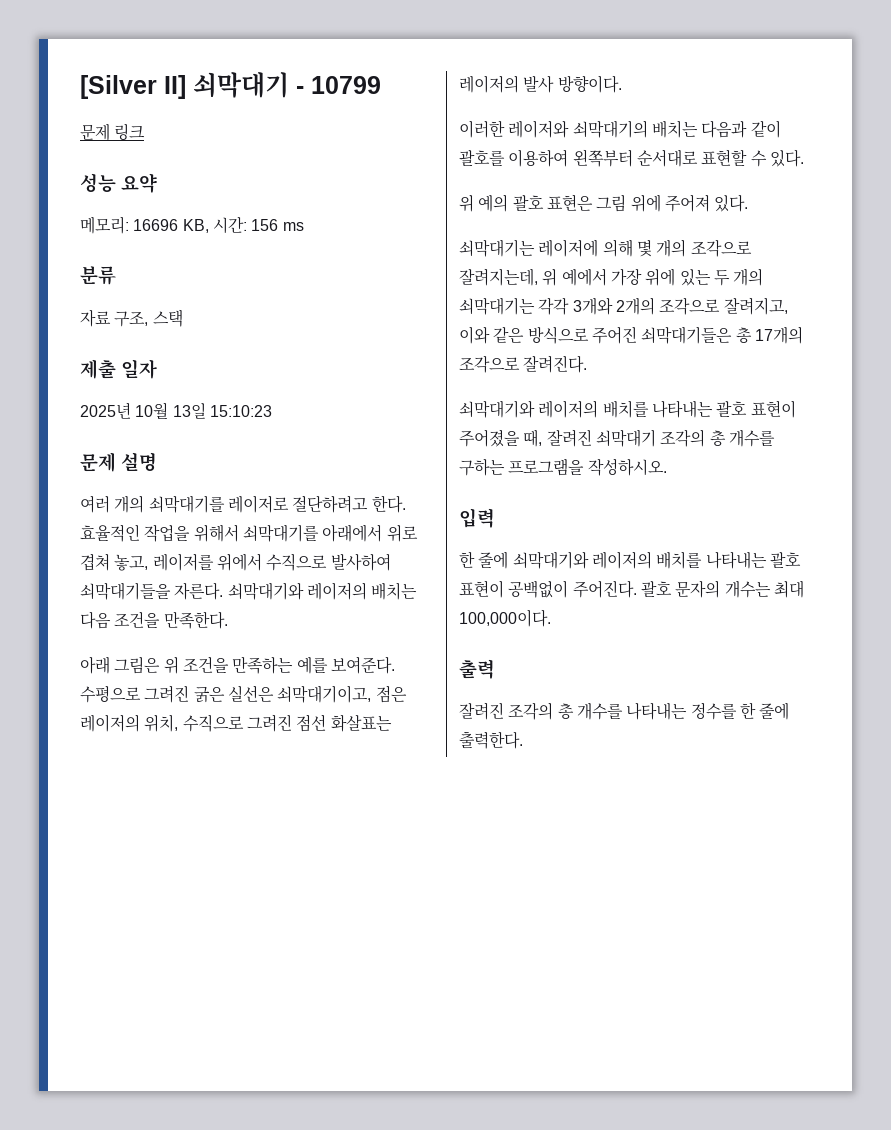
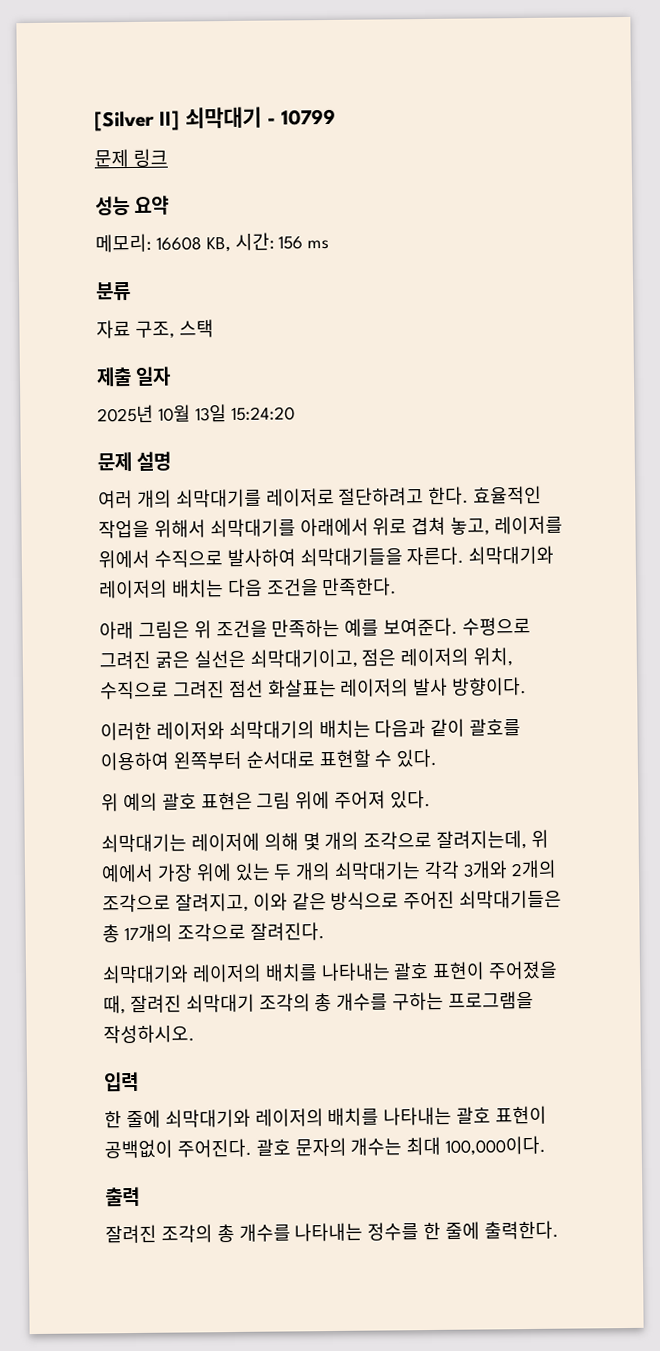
- 메모리: 16696 KB, 시간: 156 ms
+ 메모리: 16608 KB, 시간: 156 ms
- 2025년 10월 13일 15:10:23
+ 2025년 10월 13일 15:24:20

